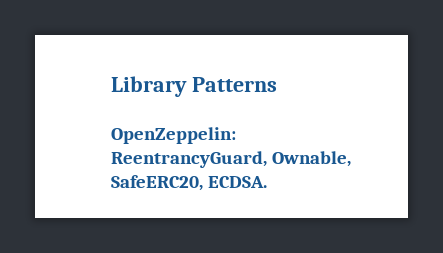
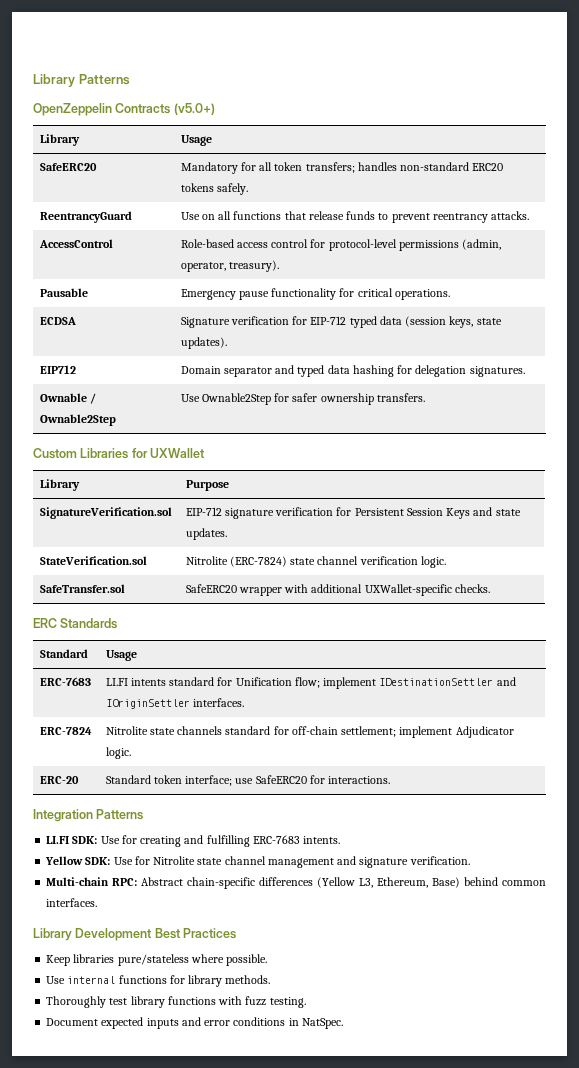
- OpenZeppelin: ReentrancyGuard, Ownable, SafeERC20, ECDSA.
+ OpenZeppelin Contracts (v5.0+)
+ Library | Usage
+ SafeERC20 | Mandatory for all token transfers; handles non-standard ERC20 tokens safely.
+ ReentrancyGuard | Use on all functions that release funds to prevent reentrancy attacks.
+ AccessControl | Role-based access control for protocol-level permissions (admin, operator, treasury).
+ Pausable | Emergency pause functionality for critical operations.
+ ECDSA | Signature verification for EIP-712 typed data (session keys, state updates).
+ EIP712 | Domain separator and typed data hashing for delegation signatures.
+ Ownable / Ownable2Step | Use Ownable2Step for safer ownership transfers.
+ Custom Libraries for UXWallet
+ Library | Purpose
+ SignatureVerification.sol | EIP-712 signature verification for Persistent Session Keys and state updates.
+ StateVerification.sol | Nitrolite (ERC-7824) state channel verification logic.
+ SafeTransfer.sol | SafeERC20 wrapper with additional UXWallet-specific checks.
+ ERC Standards
+ Standard | Usage
+ ERC-7683 | LI.FI intents standard for Unification flow; implement IDestinationSettler and IOriginSettler interfaces.
+ ERC-7824 | Nitrolite state channels standard for off-chain settlement; implement Adjudicator logic.
+ ERC-20 | Standard token interface; use SafeERC20 for interactions.
+ Integration Patterns
+ LI.FI SDK: Use for creating and fulfilling ERC-7683 intents.
+ Yellow SDK: Use for Nitrolite state channel management and signature verification.
+ Multi-chain RPC: Abstract chain-specific differences (Yellow L3, Ethereum, Base) behind common interfaces.
+ Library Development Best Practices
+ Keep libraries pure/stateless where possible.
+ Use internal functions for library methods.
+ Thoroughly test library functions with fuzz testing.
+ Document expected inputs and error conditions in NatSpec.

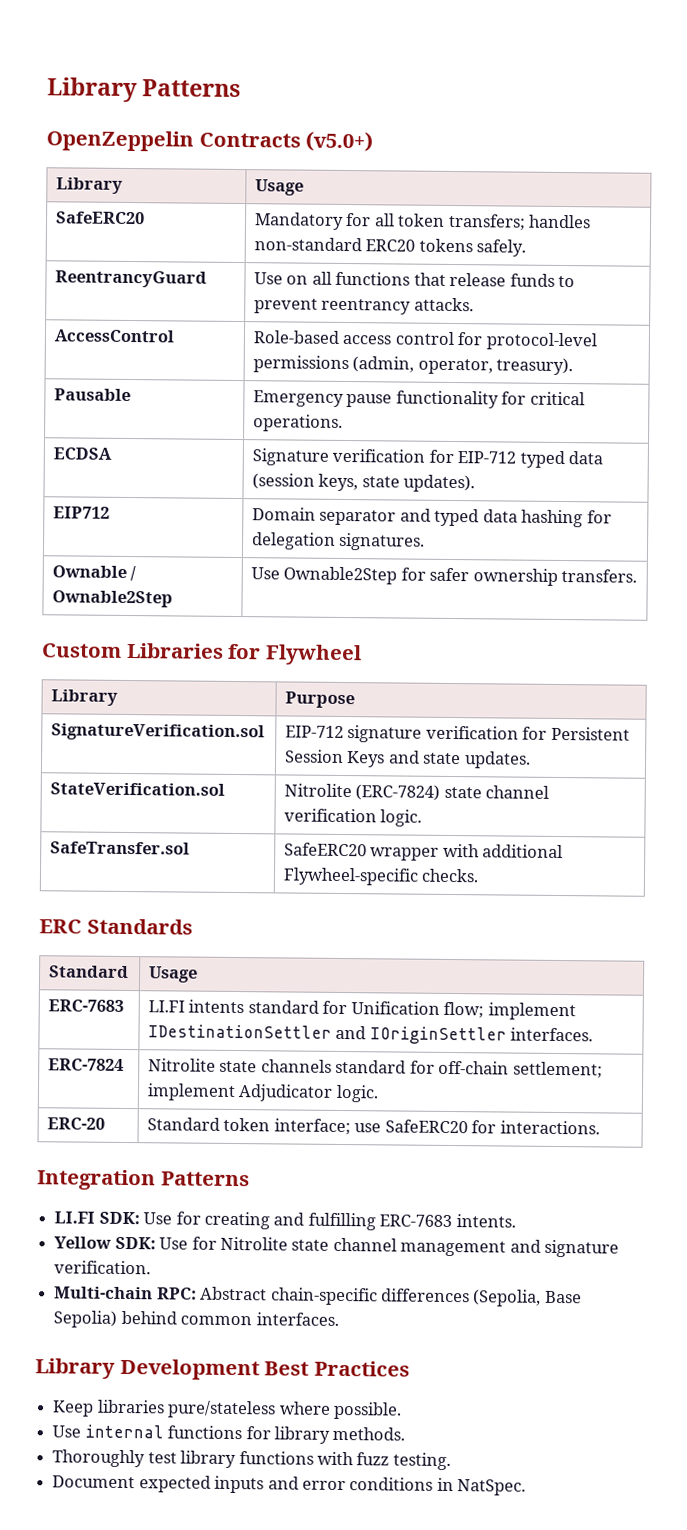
- Custom Libraries for UXWallet
+ Custom Libraries for Flywheel
- SafeTransfer.sol | SafeERC20 wrapper with additional UXWallet-specific checks.
+ SafeTransfer.sol | SafeERC20 wrapper with additional Flywheel-specific checks.
- Multi-chain RPC: Abstract chain-specific differences (Yellow L3, Ethereum, Base) behind common interfaces.
+ Multi-chain RPC: Abstract chain-specific differences (Sepolia, Base Sepolia) behind common interfaces.

